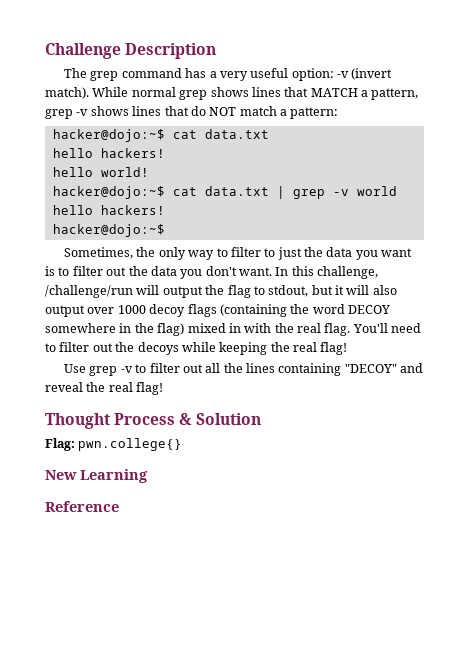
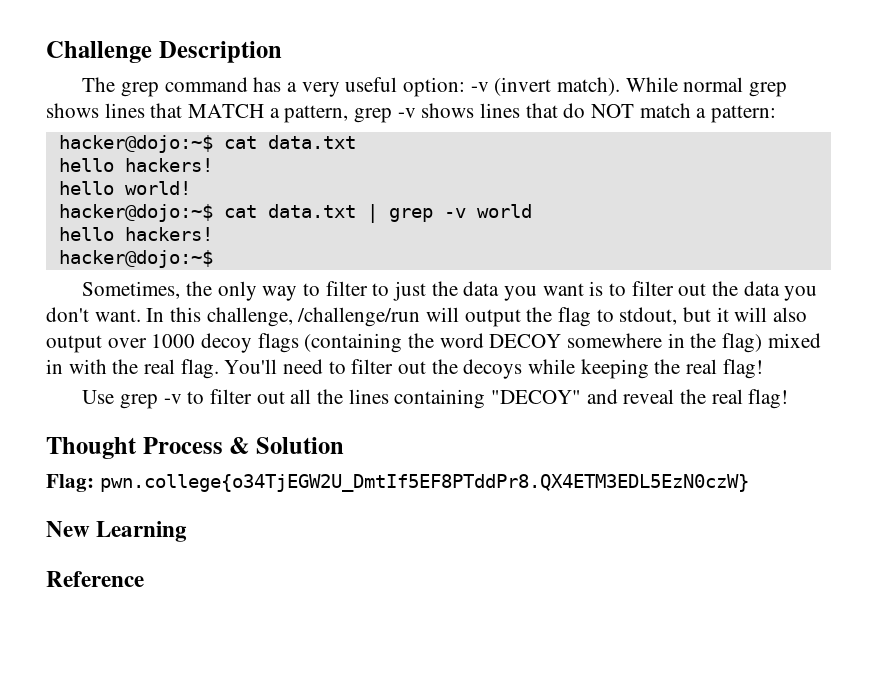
- Flag: pwn.college{}
+ Flag: pwn.college{o34TjEGW2U_DmtIf5EF8PTddPr8.QX4ETM3EDL5EzN0czW}

